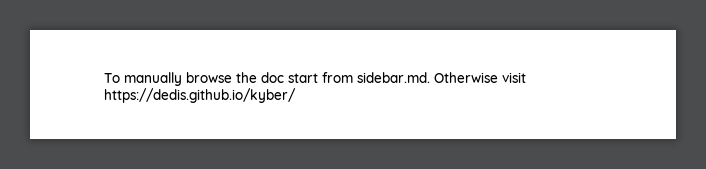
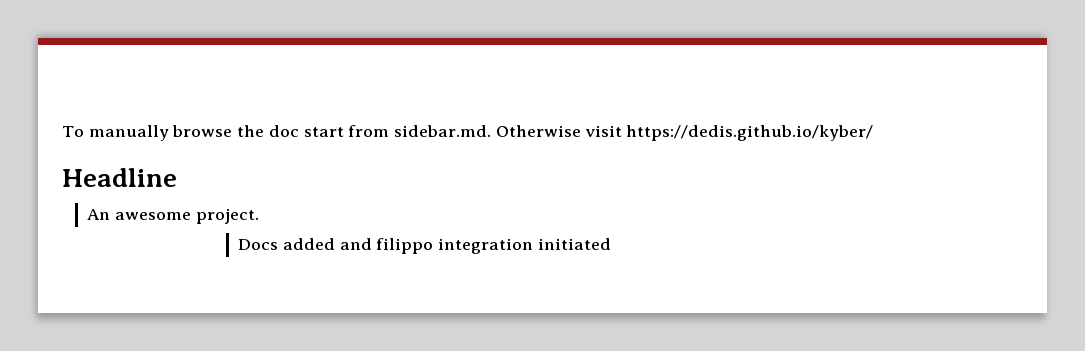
+ Headline
+ An awesome project.
+ Docs added and filippo integration initiated

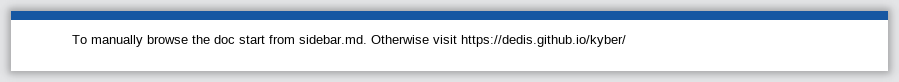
- Headline
- An awesome project.
- Docs added and filippo integration initiated

